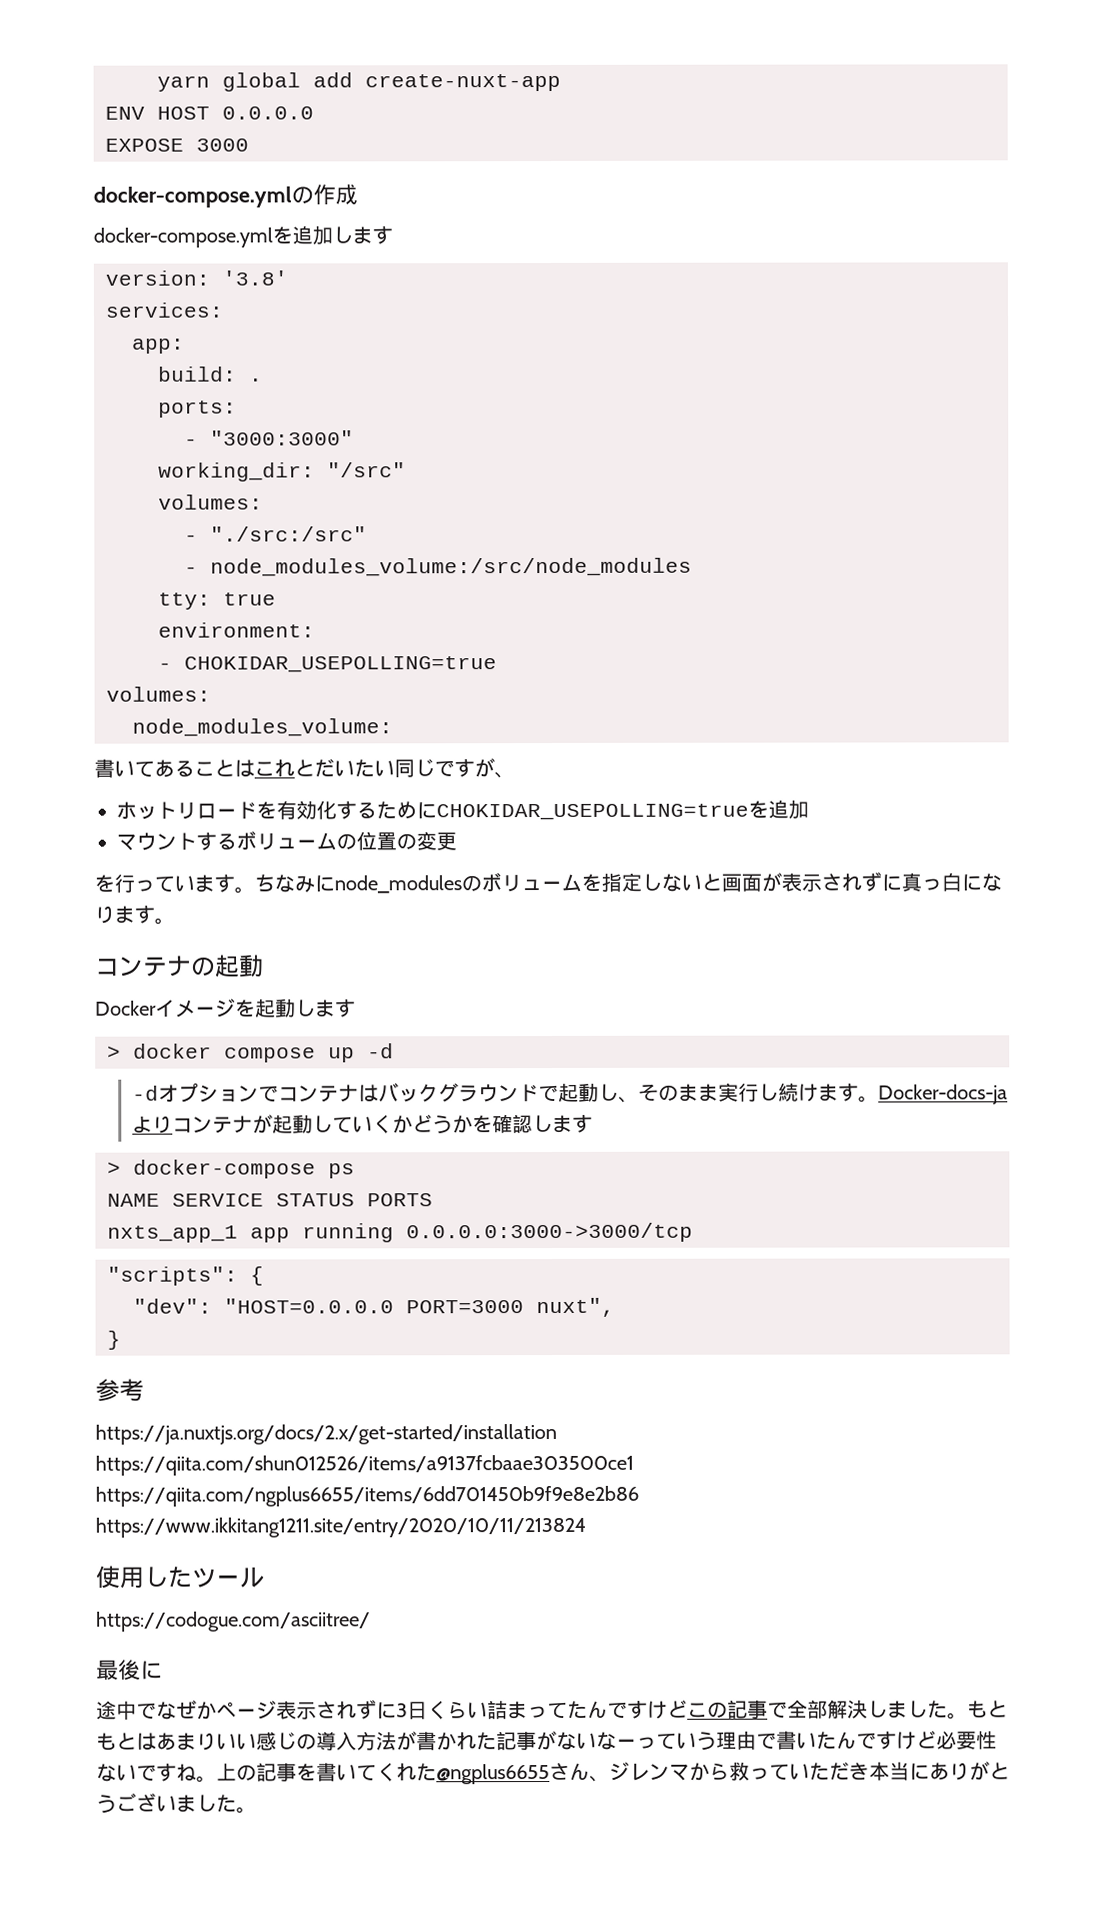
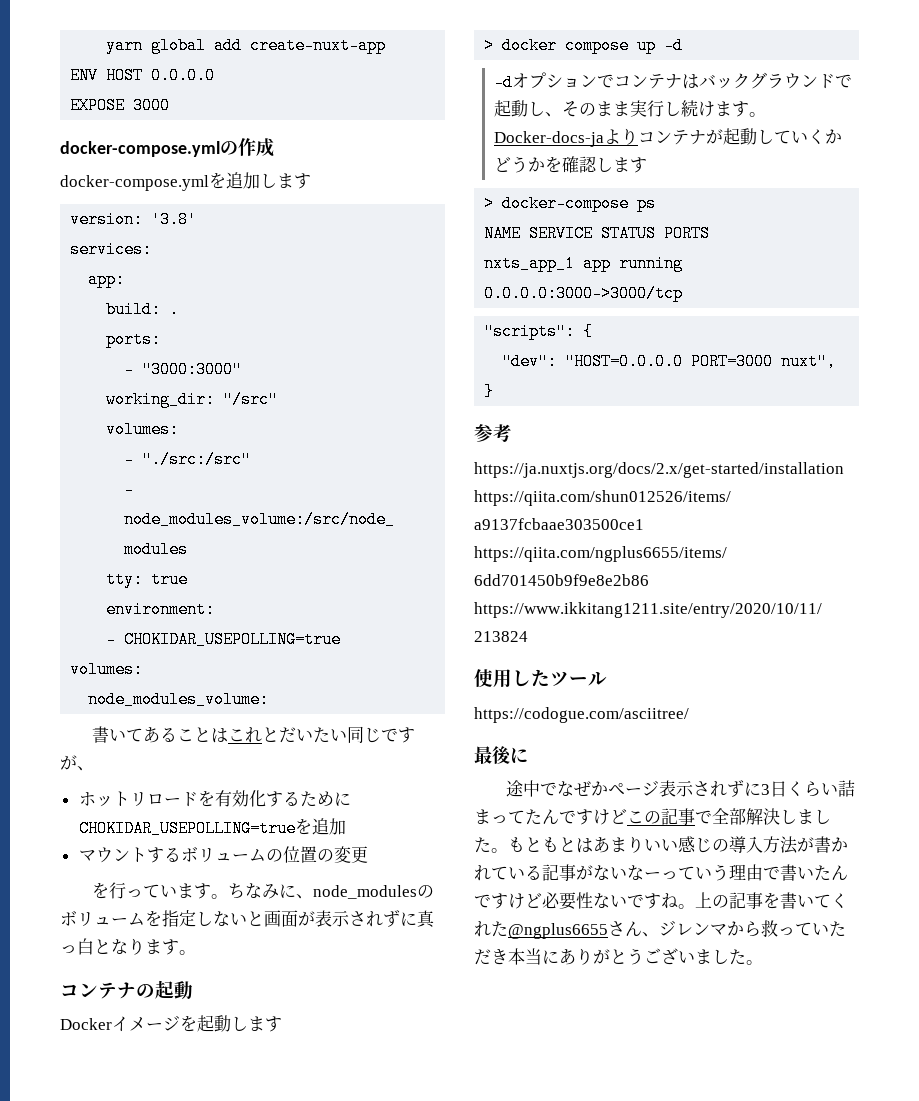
- ちなみにnode_modulesのボリュームを指定しないと画面が表示されずに真っ白になります。
+ ちなみに、node_modulesのボリュームを指定しないと画面が表示されずに真っ白となります。
- もともとはあまりいい感じの導入方法が書かれた記事がないなーっていう理由で書いたんですけど必要性ないですね。
+ もともとはあまりいい感じの導入方法が書かれている記事がないなーっていう理由で書いたんですけど必要性ないですね。

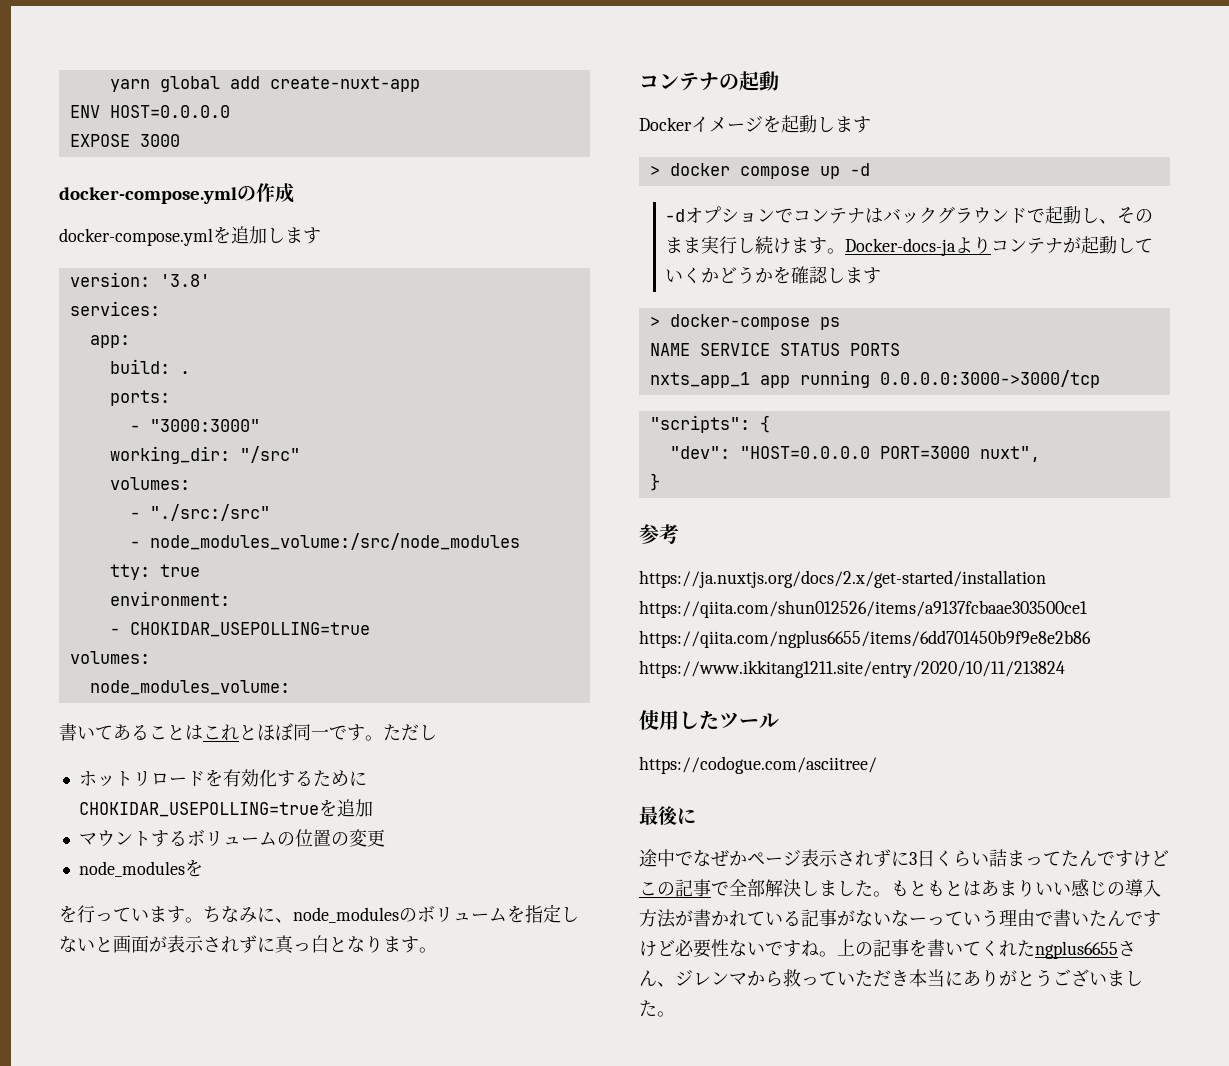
- ENV HOST 0.0.0.0
+ ENV HOST=0.0.0.0
- 書いてあることはこれとだいたい同じですが、
+ 書いてあることはこれとほぼ同一です。ただし
+ node_modulesを
- 上の記事を書いてくれた@ngplus6655さん、ジレンマから救っていただき本当にありがとうございました。
+ 上の記事を書いてくれたngplus6655さん、ジレンマから救っていただき本当にありがとうございました。

